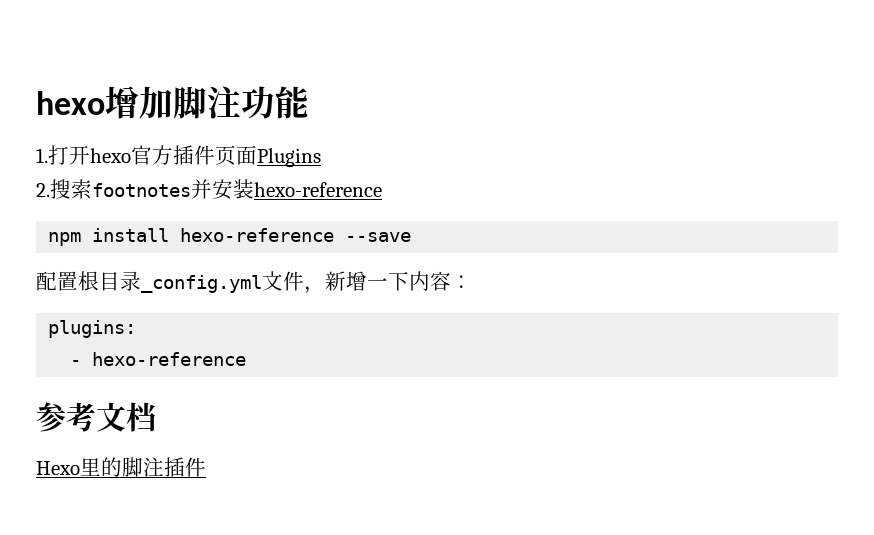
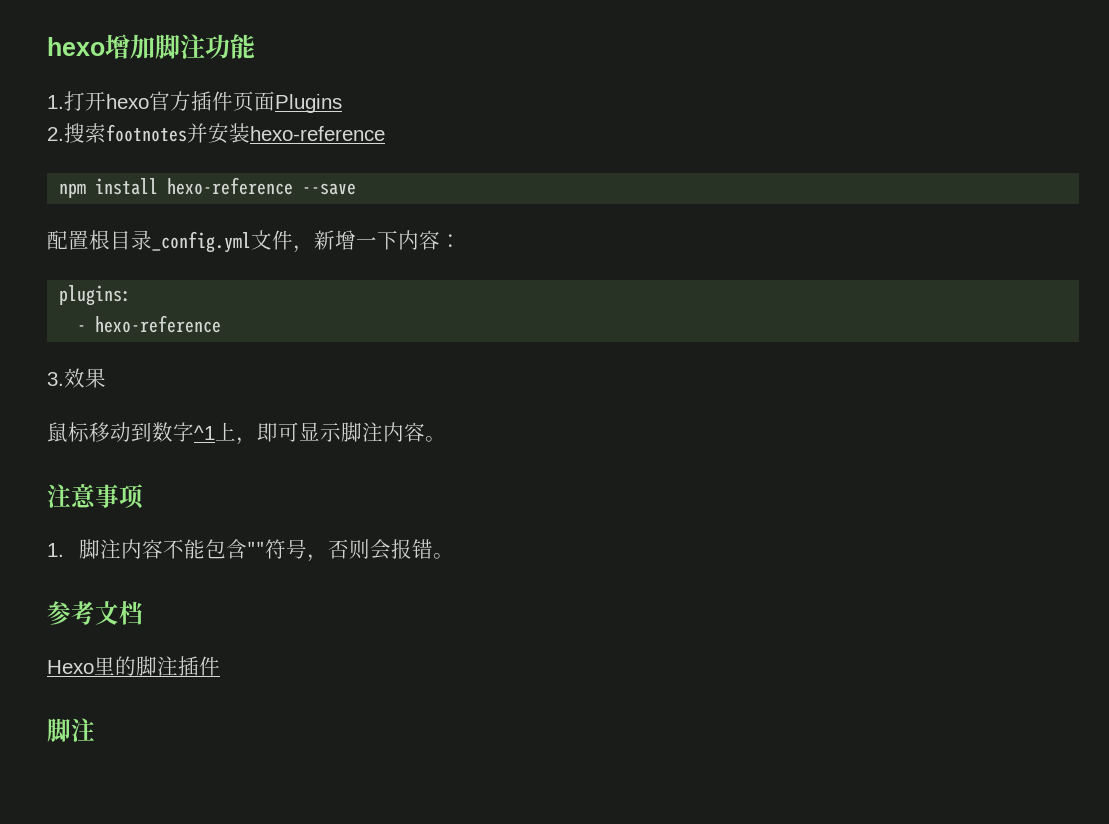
+ 3.效果
+ 鼠标移动到数字^1上，即可显示脚注内容。
+ 注意事项
+ 1.脚注内容不能包含""符号，否则会报错。
  Hexo里的脚注插件
+ 脚注

